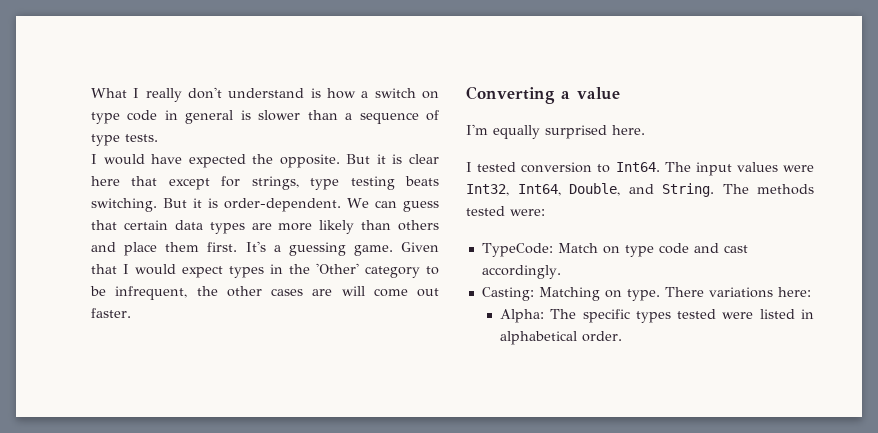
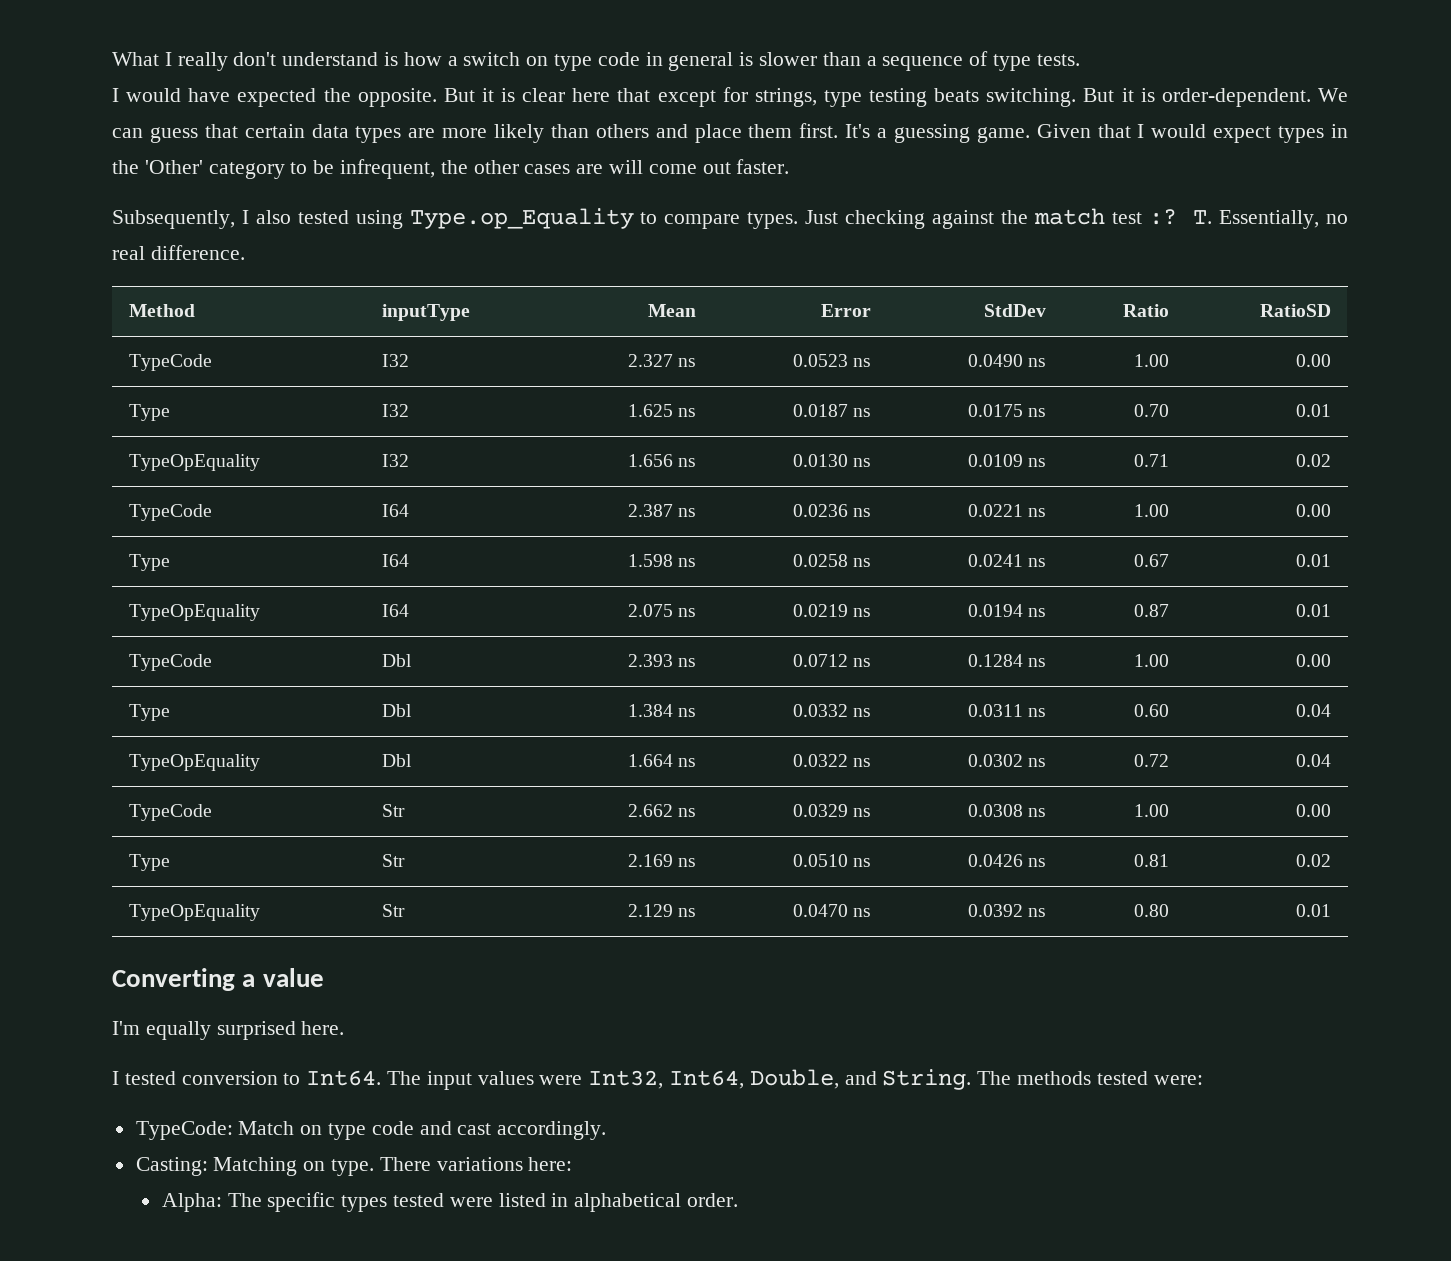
+ Subsequently, I also tested using Type.op_Equality to compare types. Just checking against the match test :? T. Essentially, no real difference.
+ Method | inputType | Mean | Error | StdDev | Ratio | RatioSD
+ TypeCode | I32 | 2.327 ns | 0.0523 ns | 0.0490 ns | 1.00 | 0.00
+ Type | I32 | 1.625 ns | 0.0187 ns | 0.0175 ns | 0.70 | 0.01
+ TypeOpEquality | I32 | 1.656 ns | 0.0130 ns | 0.0109 ns | 0.71 | 0.02
+ TypeCode | I64 | 2.387 ns | 0.0236 ns | 0.0221 ns | 1.00 | 0.00
+ Type | I64 | 1.598 ns | 0.0258 ns | 0.0241 ns | 0.67 | 0.01
+ TypeOpEquality | I64 | 2.075 ns | 0.0219 ns | 0.0194 ns | 0.87 | 0.01
+ TypeCode | Dbl | 2.393 ns | 0.0712 ns | 0.1284 ns | 1.00 | 0.00
+ Type | Dbl | 1.384 ns | 0.0332 ns | 0.0311 ns | 0.60 | 0.04
+ TypeOpEquality | Dbl | 1.664 ns | 0.0322 ns | 0.0302 ns | 0.72 | 0.04
+ TypeCode | Str | 2.662 ns | 0.0329 ns | 0.0308 ns | 1.00 | 0.00
+ Type | Str | 2.169 ns | 0.0510 ns | 0.0426 ns | 0.81 | 0.02
+ TypeOpEquality | Str | 2.129 ns | 0.0470 ns | 0.0392 ns | 0.80 | 0.01

